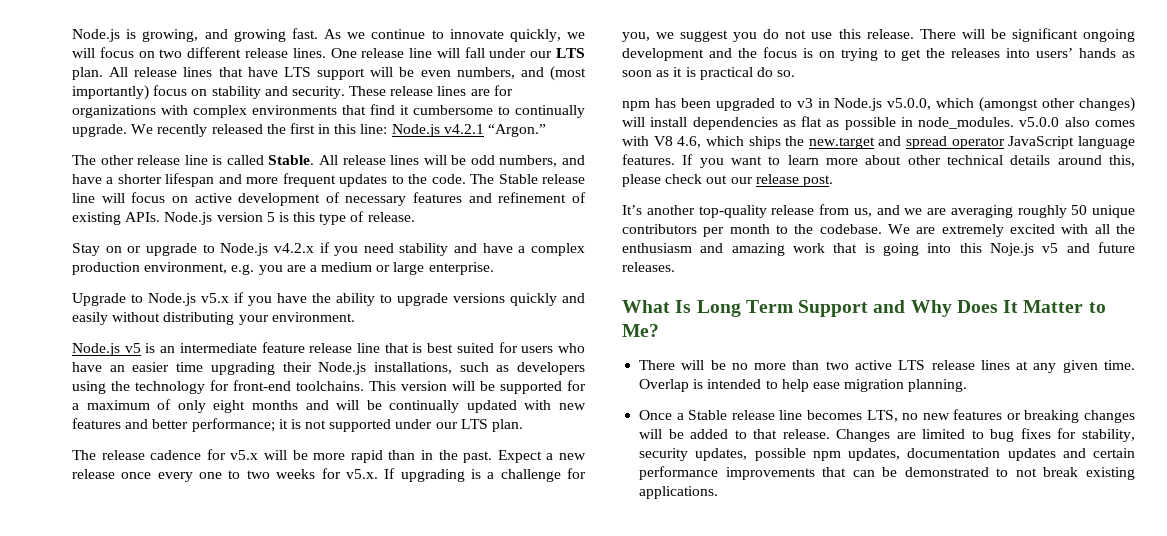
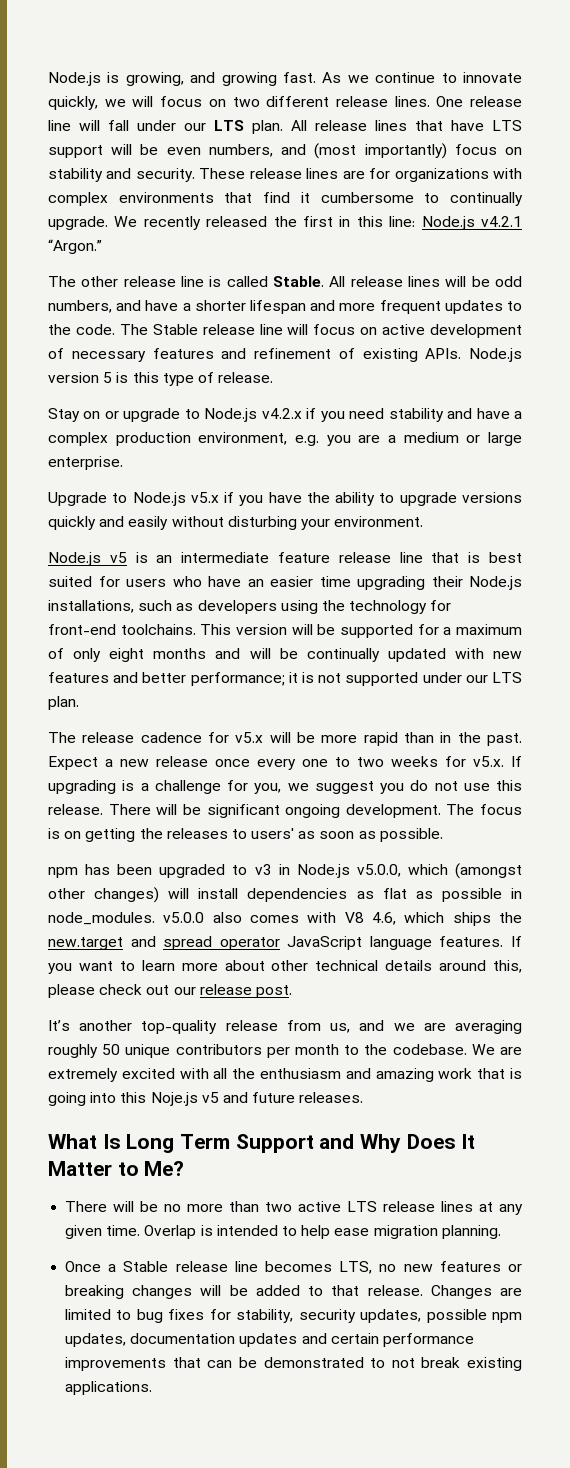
- Upgrade to Node.js v5.x if you have the ability to upgrade versions quickly and easily without distributing your environment.
+ Upgrade to Node.js v5.x if you have the ability to upgrade versions quickly and easily without disturbing your environment.
- There will be significant ongoing development and the focus is on trying to get the releases into users’ hands as soon as it is practical do so.
+ There will be significant ongoing development. The focus is on getting the releases to users' as soon as possible.

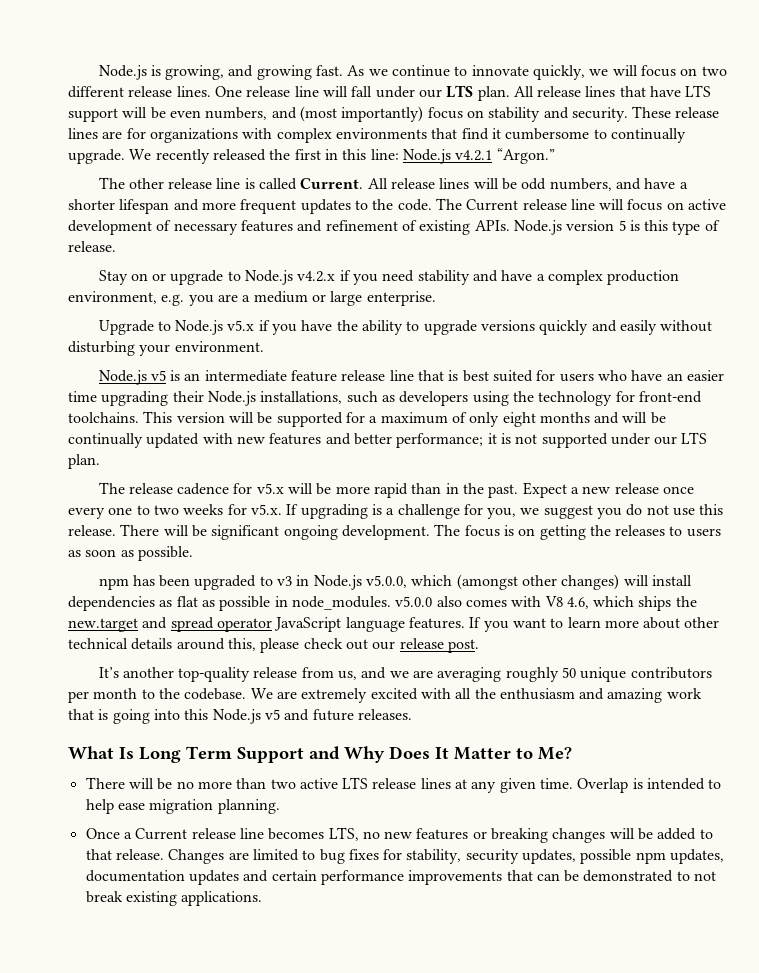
- The other release line is called Stable.
+ The other release line is called Current.
- The Stable release line will focus on active development of necessary features and refinement of existing APIs.
+ The Current release line will focus on active development of necessary features and refinement of existing APIs.
- The focus is on getting the releases to users' as soon as possible.
+ The focus is on getting the releases to users as soon as possible.
- We are extremely excited with all the enthusiasm and amazing work that is going into this Noje.js v5 and future releases.
+ We are extremely excited with all the enthusiasm and amazing work that is going into this Node.js v5 and future releases.
- Once a Stable release line becomes LTS, no new features or breaking changes will be added to that release.
+ Once a Current release line becomes LTS, no new features or breaking changes will be added to that release.

